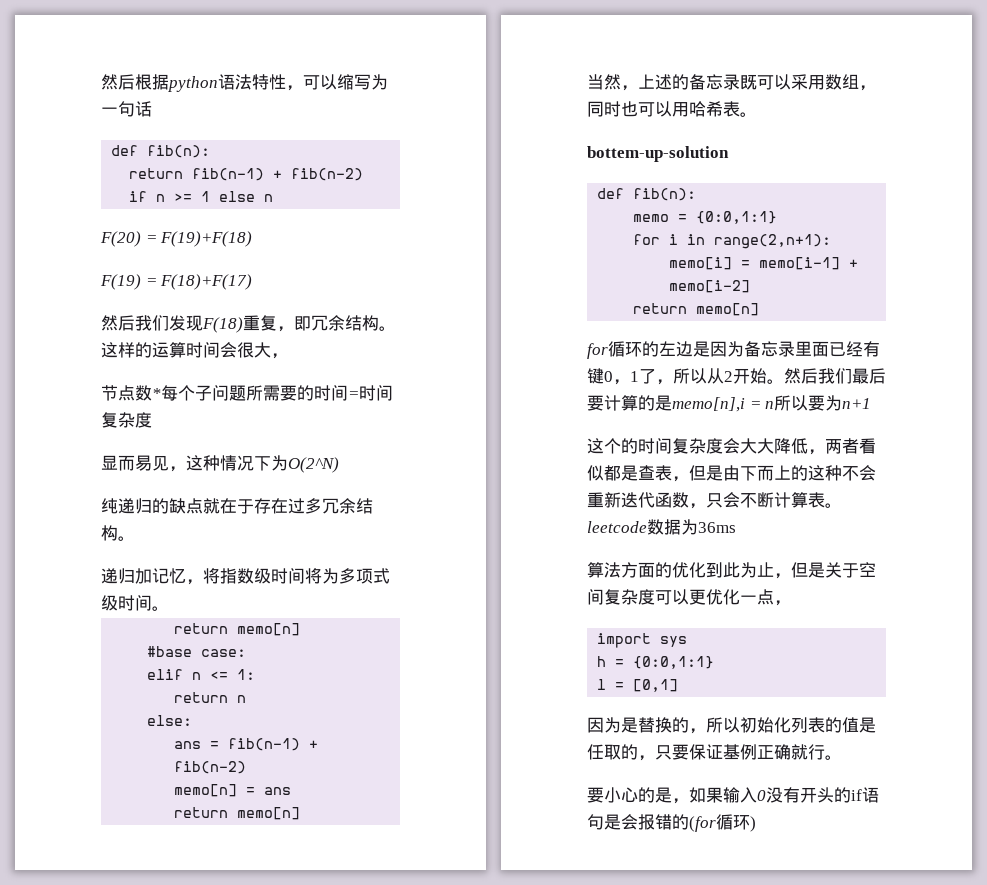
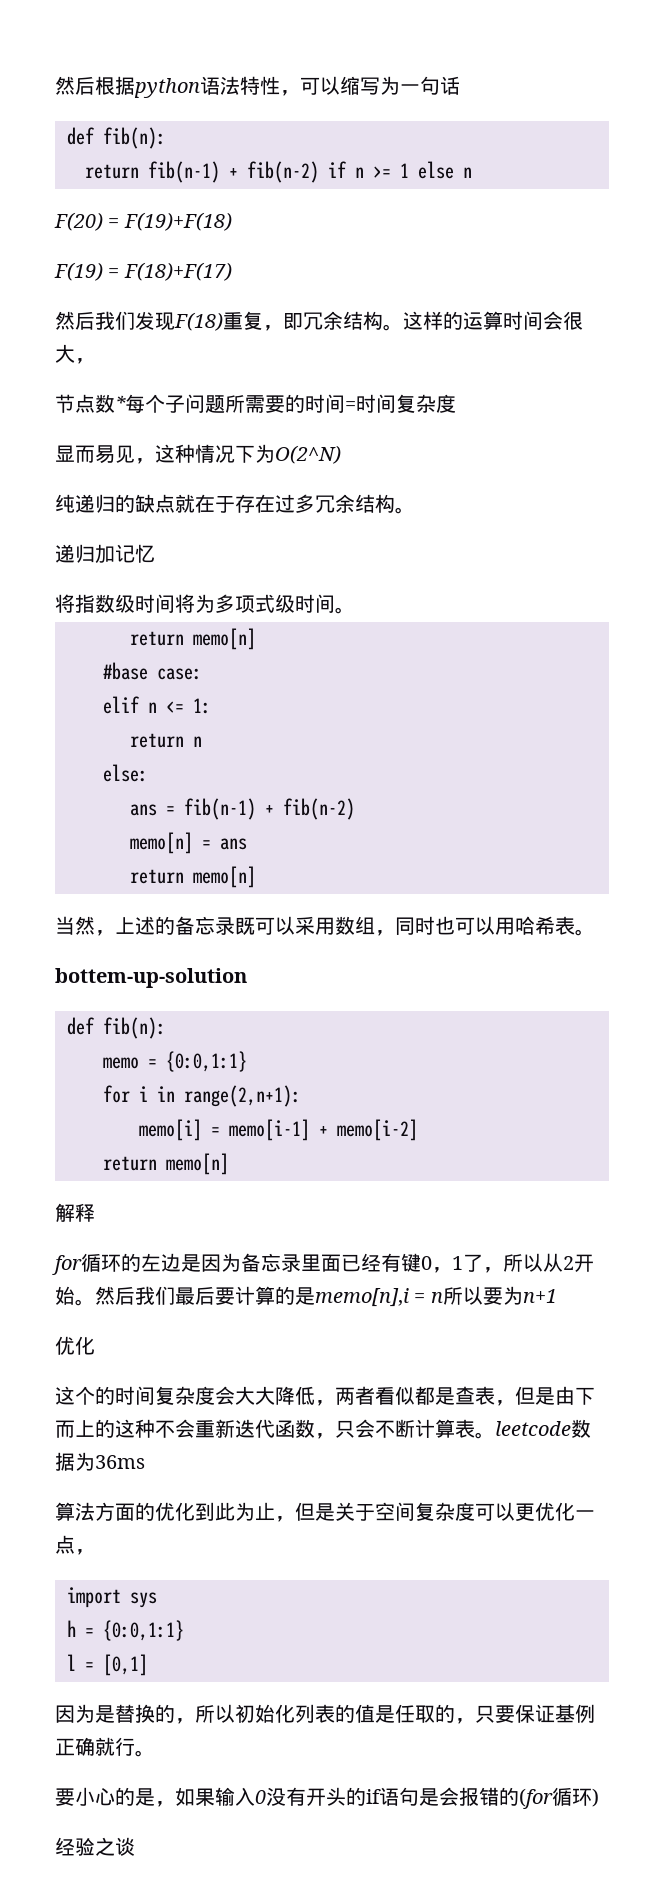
- 递归加记忆，将指数级时间将为多项式级时间。
+ 递归加记忆
+ 将指数级时间将为多项式级时间。
+ 解释
  然后我们最后要计算的是memo[n],i = n所以要为n+1
+ 优化
+ 经验之谈

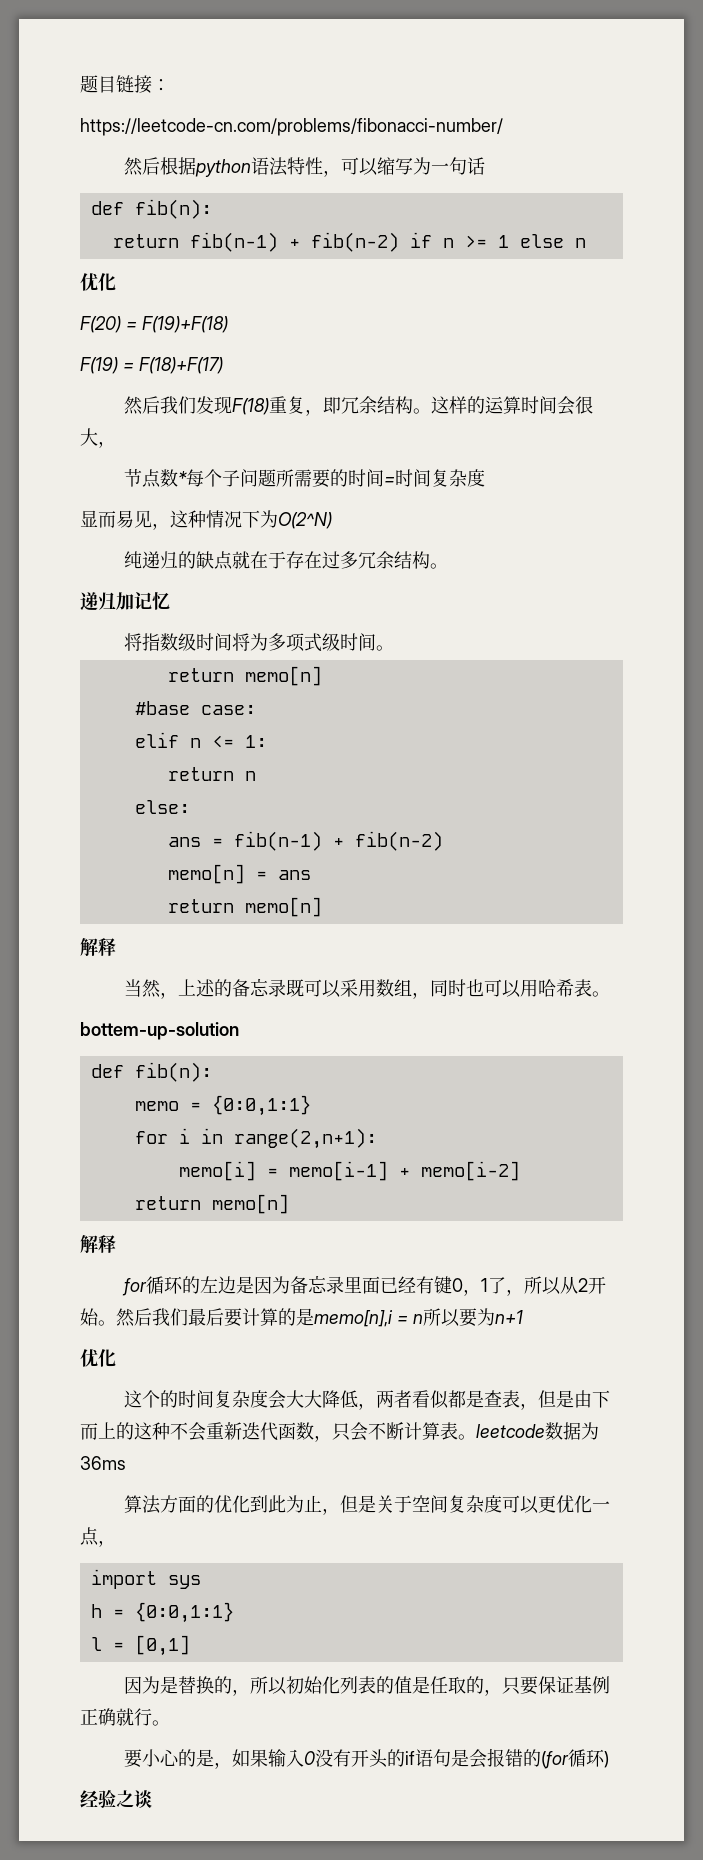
+ 题目链接：
+ https://leetcode-cn.com/problems/fibonacci-number/
  return fib(n-1) + fib(n-2) if n >= 1 else n
+ 优化
  memo[n] = ans
  return memo[n]
+ 解释

